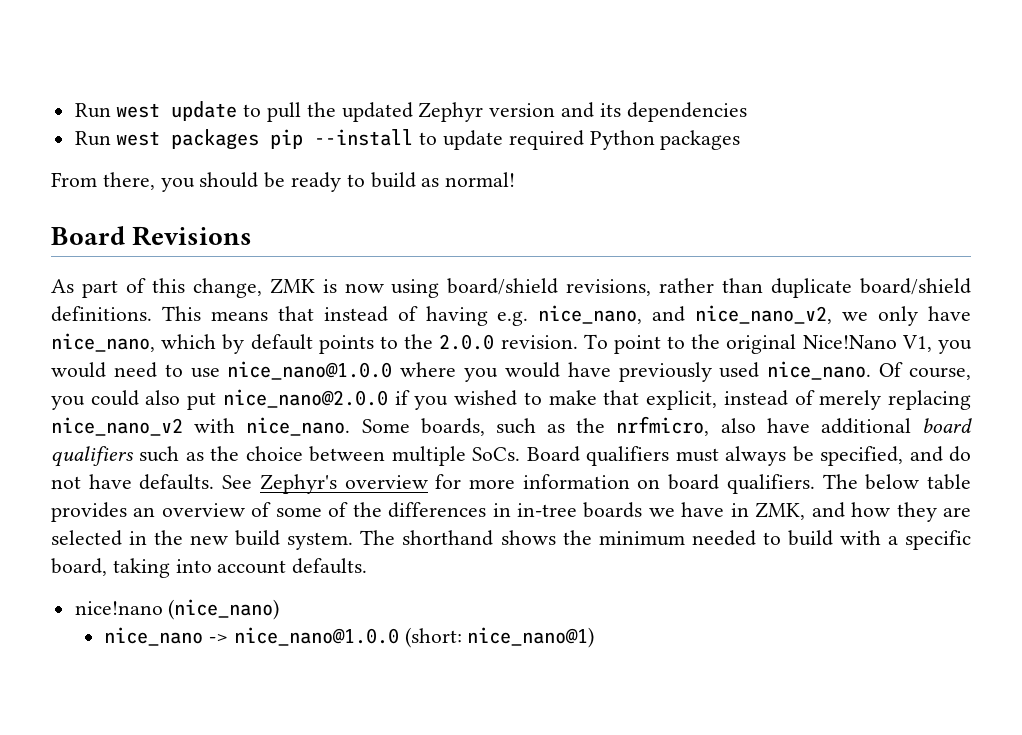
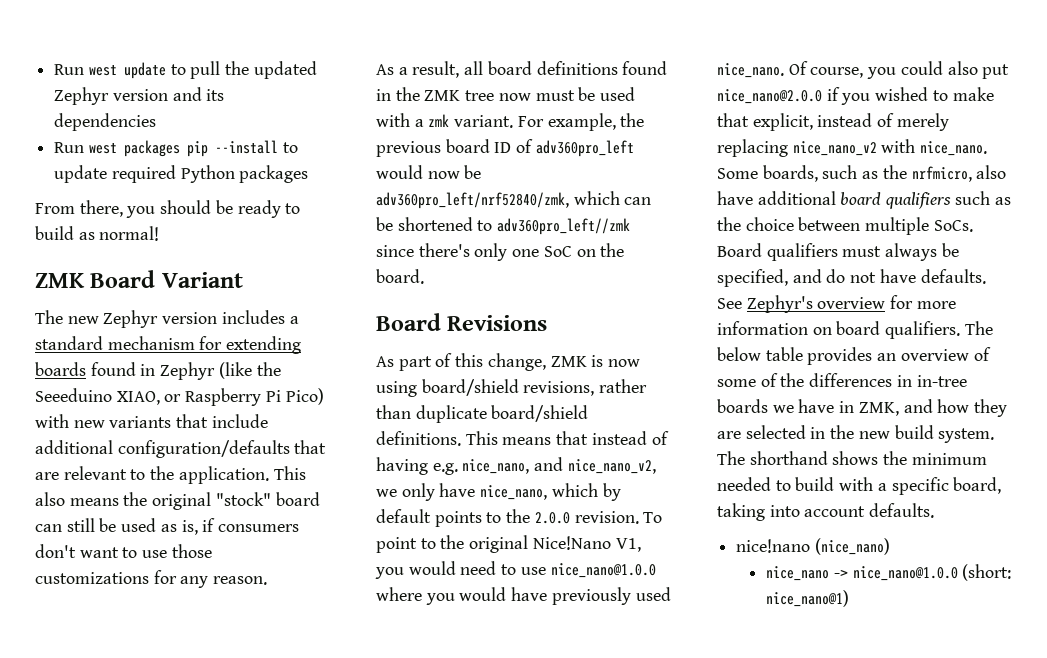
+ ZMK Board Variant
+ The new Zephyr version includes a standard mechanism for extending boards found in Zephyr (like the Seeeduino XIAO, or Raspberry Pi Pico) with new variants that include additional configuration/defaults that are relevant to the application. This also means the original "stock" board can still be used as is, if consumers don't want to use those customizations for any reason.
+ As a result, all board definitions found in the ZMK tree now must be used with a zmk variant. For example, the previous board ID of adv360pro_left would now be adv360pro_left/nrf52840/zmk, which can be shortened to adv360pro_left//zmk since there's only one SoC on the board.

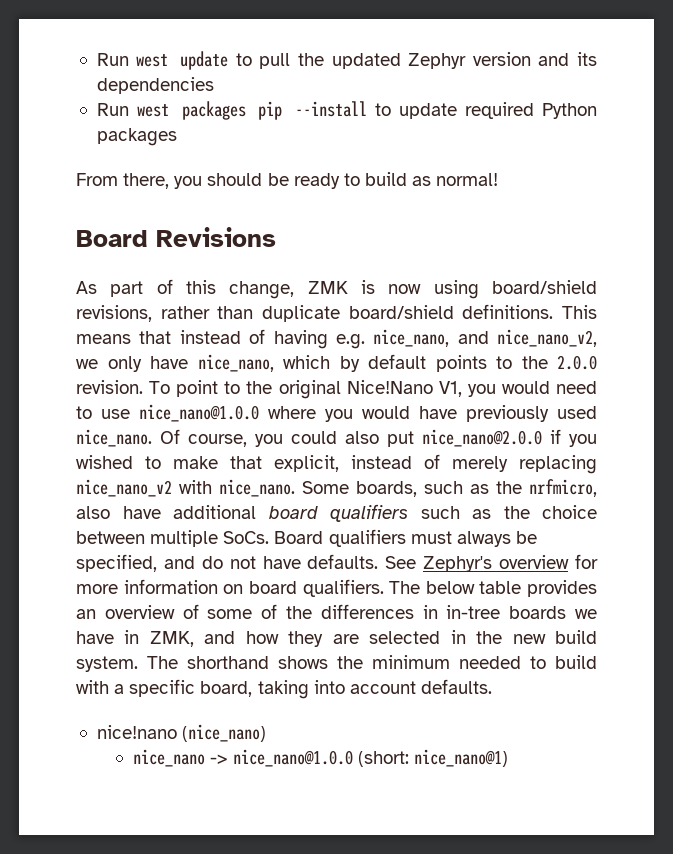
- ZMK Board Variant
- The new Zephyr version includes a standard mechanism for extending boards found in Zephyr (like the Seeeduino XIAO, or Raspberry Pi Pico) with new variants that include additional configuration/defaults that are relevant to the application. This also means the original "stock" board can still be used as is, if consumers don't want to use those customizations for any reason.
- As a result, all board definitions found in the ZMK tree now must be used with a zmk variant. For example, the previous board ID of adv360pro_left would now be adv360pro_left/nrf52840/zmk, which can be shortened to adv360pro_left//zmk since there's only one SoC on the board.

